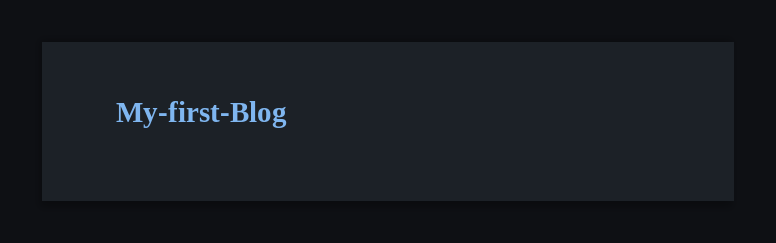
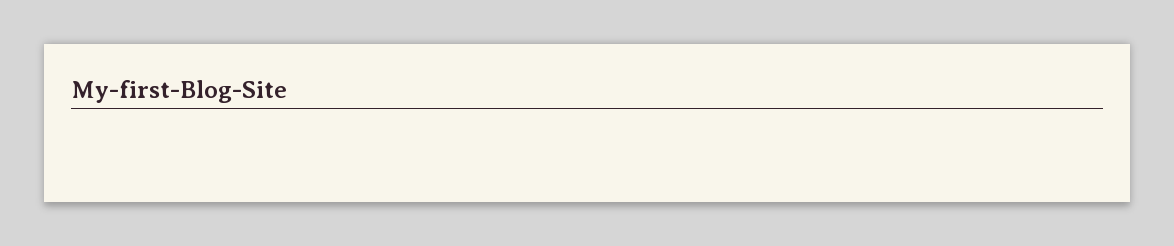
- My-first-Blog
+ My-first-Blog-Site

